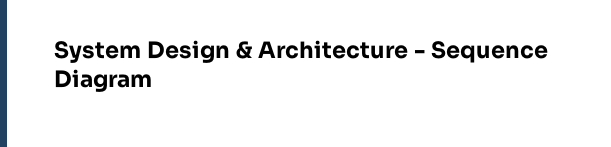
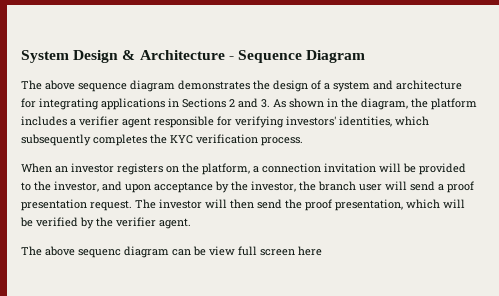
+ The above sequence diagram demonstrates the design of a system and architecture for integrating applications in Sections 2 and 3. As shown in the diagram, the platform includes a verifier agent responsible for verifying investors' identities, which subsequently completes the KYC verification process.
+ When an investor registers on the platform, a connection invitation will be provided to the investor, and upon acceptance by the investor, the branch user will send a proof presentation request. The investor will then send the proof presentation, which will be verified by the verifier agent.
+ The above sequenc diagram can be view full screen here

